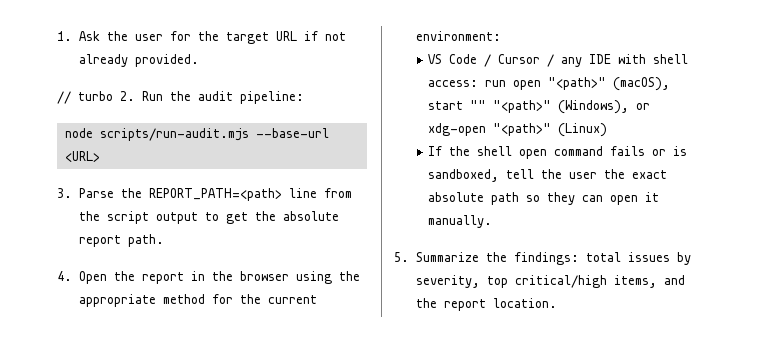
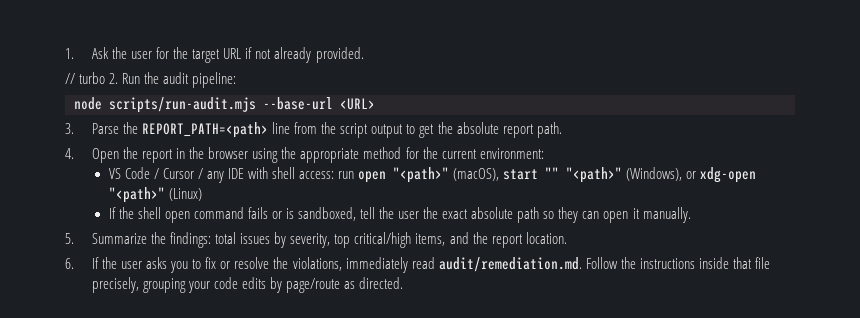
+ 6. If the user asks you to fix or resolve the violations, immediately read audit/remediation.md. Follow the instructions inside that file precisely, grouping your code edits by page/route as directed.

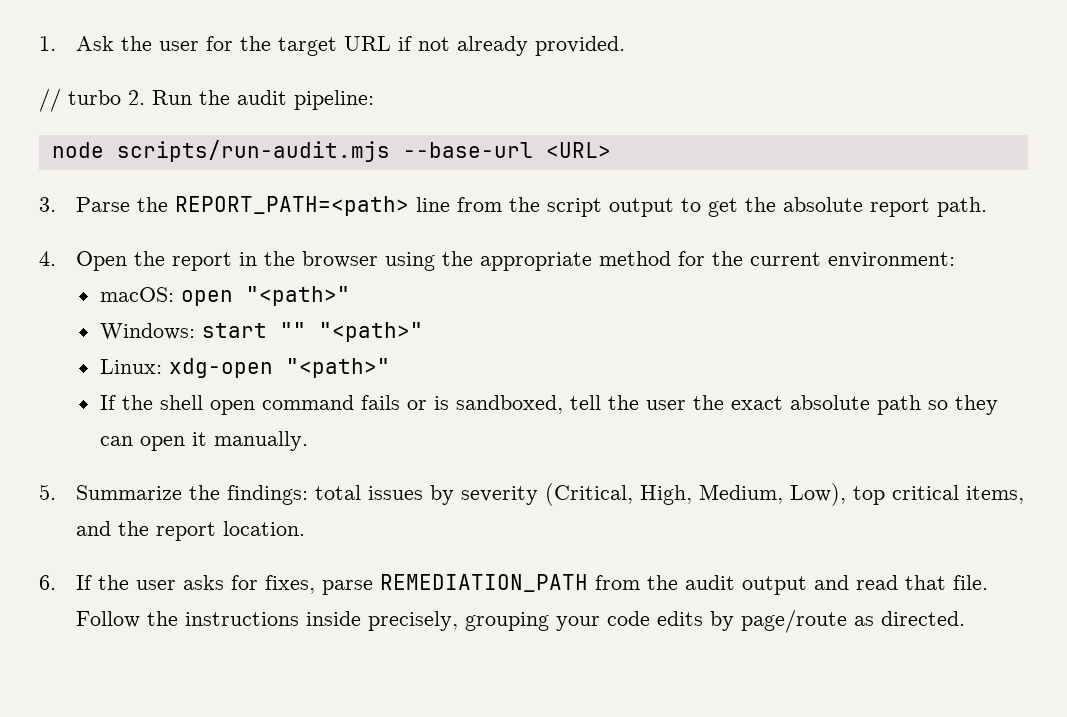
- VS Code / Cursor / any IDE with shell access: run open "<path>" (macOS), start "" "<path>" (Windows), or xdg-open "<path>" (Linux)
+ macOS: open "<path>"
+ Windows: start "" "<path>"
+ Linux: xdg-open "<path>"
- 5. Summarize the findings: total issues by severity, top critical/high items, and the report location.
+ 5. Summarize the findings: total issues by severity (Critical, High, Medium, Low), top critical items, and the report location.
- 6. If the user asks you to fix or resolve the violations, immediately read audit/remediation.md. Follow the instructions inside that file precisely, grouping your code edits by page/route as directed.
+ 6. If the user asks for fixes, parse REMEDIATION_PATH from the audit output and read that file. Follow the instructions inside precisely, grouping your code edits by page/route as directed.

